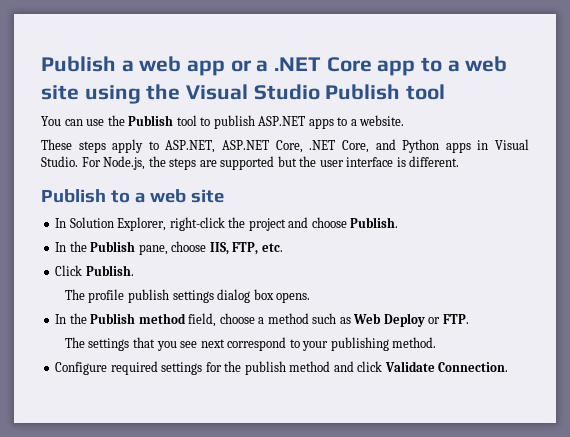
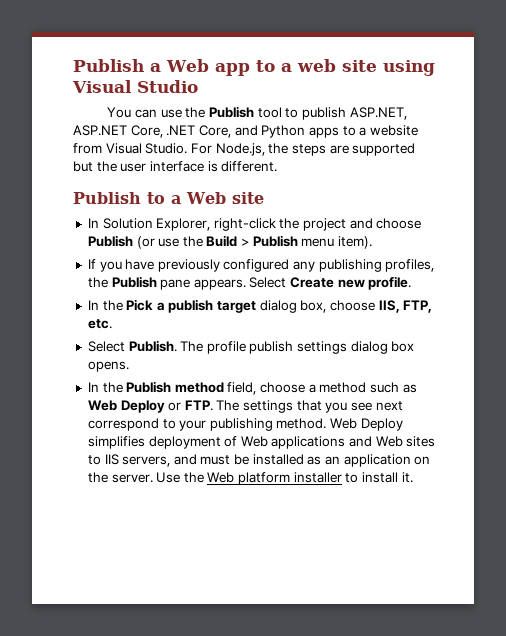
- Publish a web app or a .NET Core app to a web site using the Visual Studio Publish tool
+ Publish a Web app to a web site using Visual Studio
- You can use the Publish tool to publish ASP.NET apps to a website.
- These steps apply to ASP.NET, ASP.NET Core, .NET Core, and Python apps in Visual Studio.
+ You can use the Publish tool to publish ASP.NET, ASP.NET Core, .NET Core, and Python apps to a website from Visual Studio.
- Publish to a web site
+ Publish to a Web site
- In Solution Explorer, right-click the project and choose Publish.
- In the Publish pane, choose IIS, FTP, etc.
+ In Solution Explorer, right-click the project and choose Publish (or use the Build > Publish menu item).
+ If you have previously configured any publishing profiles, the Publish pane appears. Select Create new profile.
+ In the Pick a publish target dialog box, choose IIS, FTP, etc.
- Click Publish.
- The profile publish settings dialog box opens.
+ Select Publish. The profile publish settings dialog box opens.
- In the Publish method field, choose a method such as Web Deploy or FTP.
- The settings that you see next correspond to your publishing method.
- Configure required settings for the publish method and click Validate Connection.
+ In the Publish method field, choose a method such as Web Deploy or FTP. The settings that you see next correspond to your publishing method. Web Deploy simplifies deployment of Web applications and Web sites to IIS servers, and must be installed as an application on the server. Use the Web platform installer to install it.

